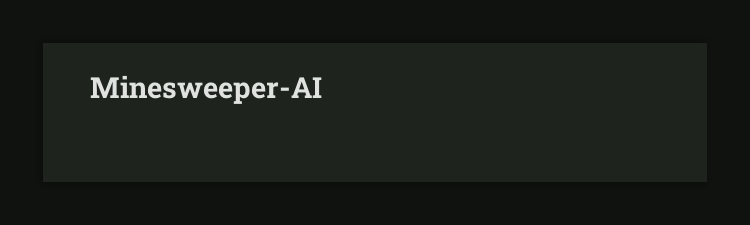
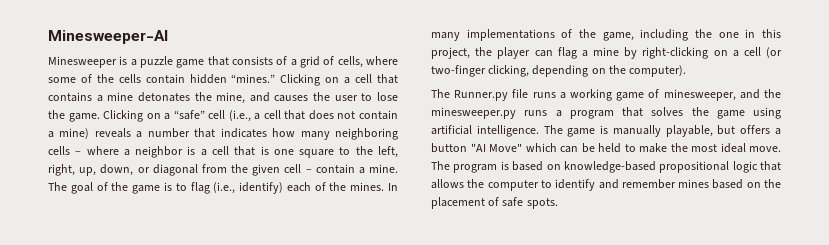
+ Minesweeper is a puzzle game that consists of a grid of cells, where some of the cells contain hidden “mines.” Clicking on a cell that contains a mine detonates the mine, and causes the user to lose the game. Clicking on a “safe” cell (i.e., a cell that does not contain a mine) reveals a number that indicates how many neighboring cells – where a neighbor is a cell that is one square to the left, right, up, down, or diagonal from the given cell – contain a mine. The goal of the game is to flag (i.e., identify) each of the mines. In many implementations of the game, including the one in this project, the player can flag a mine by right-clicking on a cell (or two-finger clicking, depending on the computer).
+ The Runner.py file runs a working game of minesweeper, and the minesweeper.py runs a program that solves the game using artificial intelligence. The game is manually playable, but offers a button "AI Move" which can be held to make the most ideal move. The program is based on knowledge-based propositional logic that allows the computer to identify and remember mines based on the placement of safe spots.

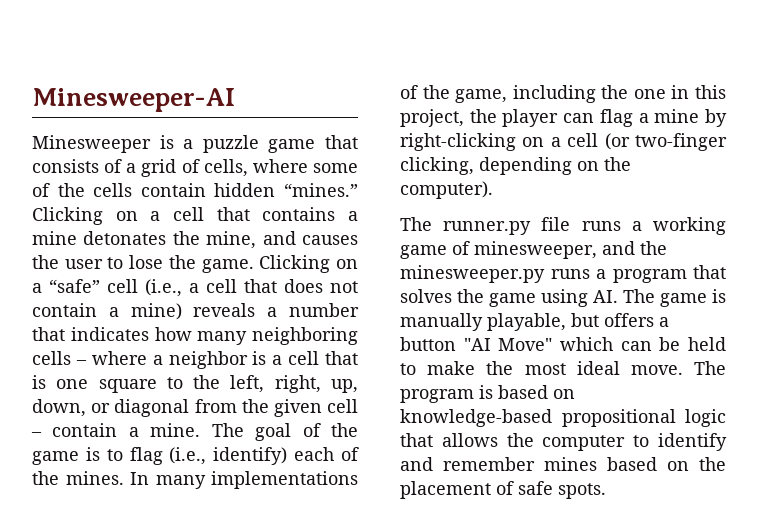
- The Runner.py file runs a working game of minesweeper, and the minesweeper.py runs a program that solves the game using artificial intelligence. The game is manually playable, but offers a button "AI Move" which can be held to make the most ideal move.
+ The runner.py file runs a working game of minesweeper, and the minesweeper.py runs a program that solves the game using AI. The game is manually playable, but offers a button "AI Move" which can be held to make the most ideal move.

